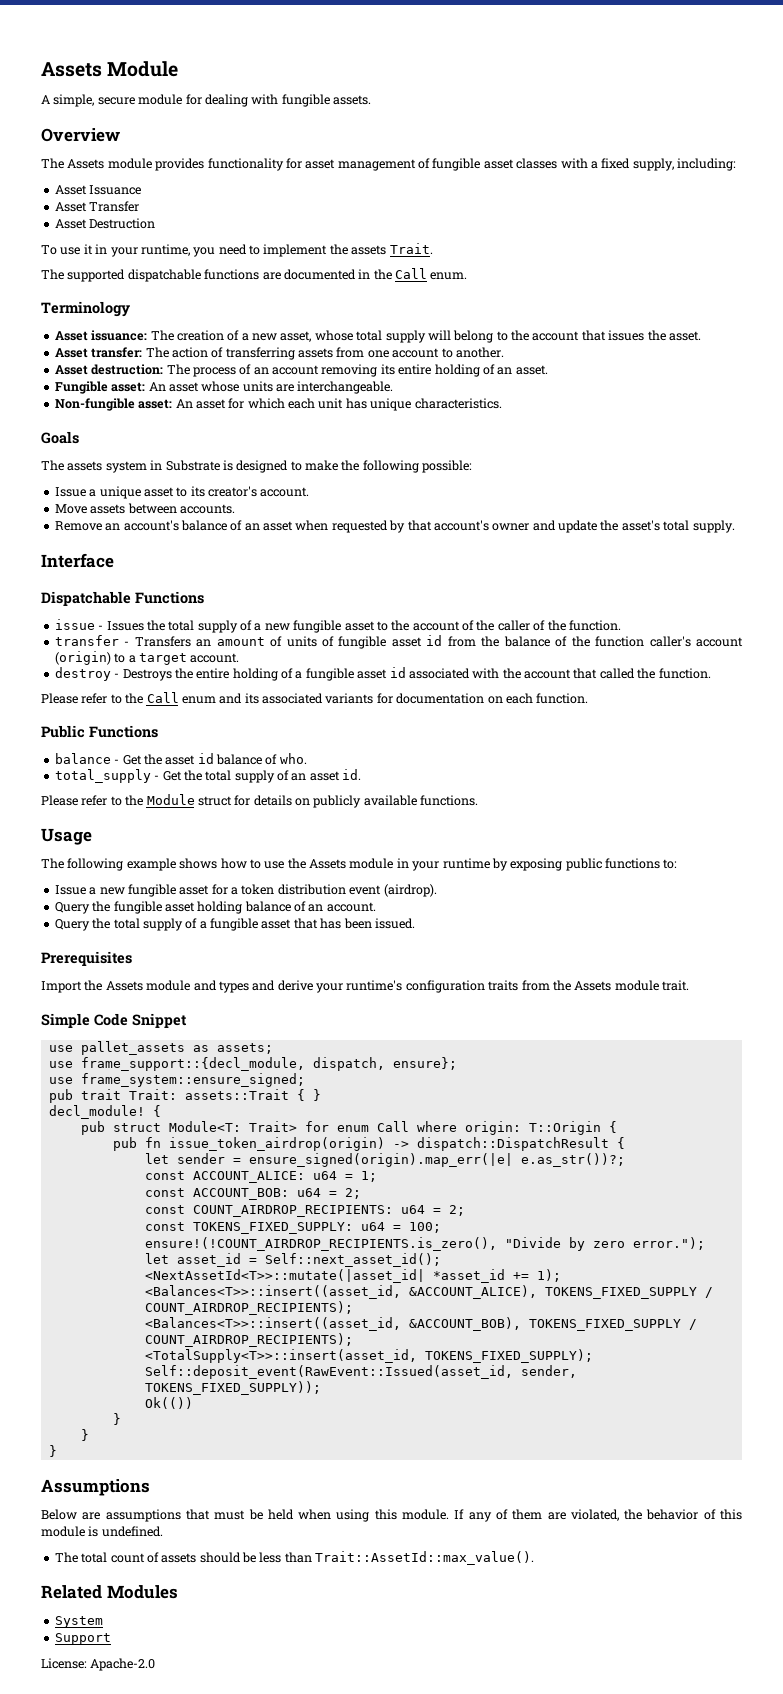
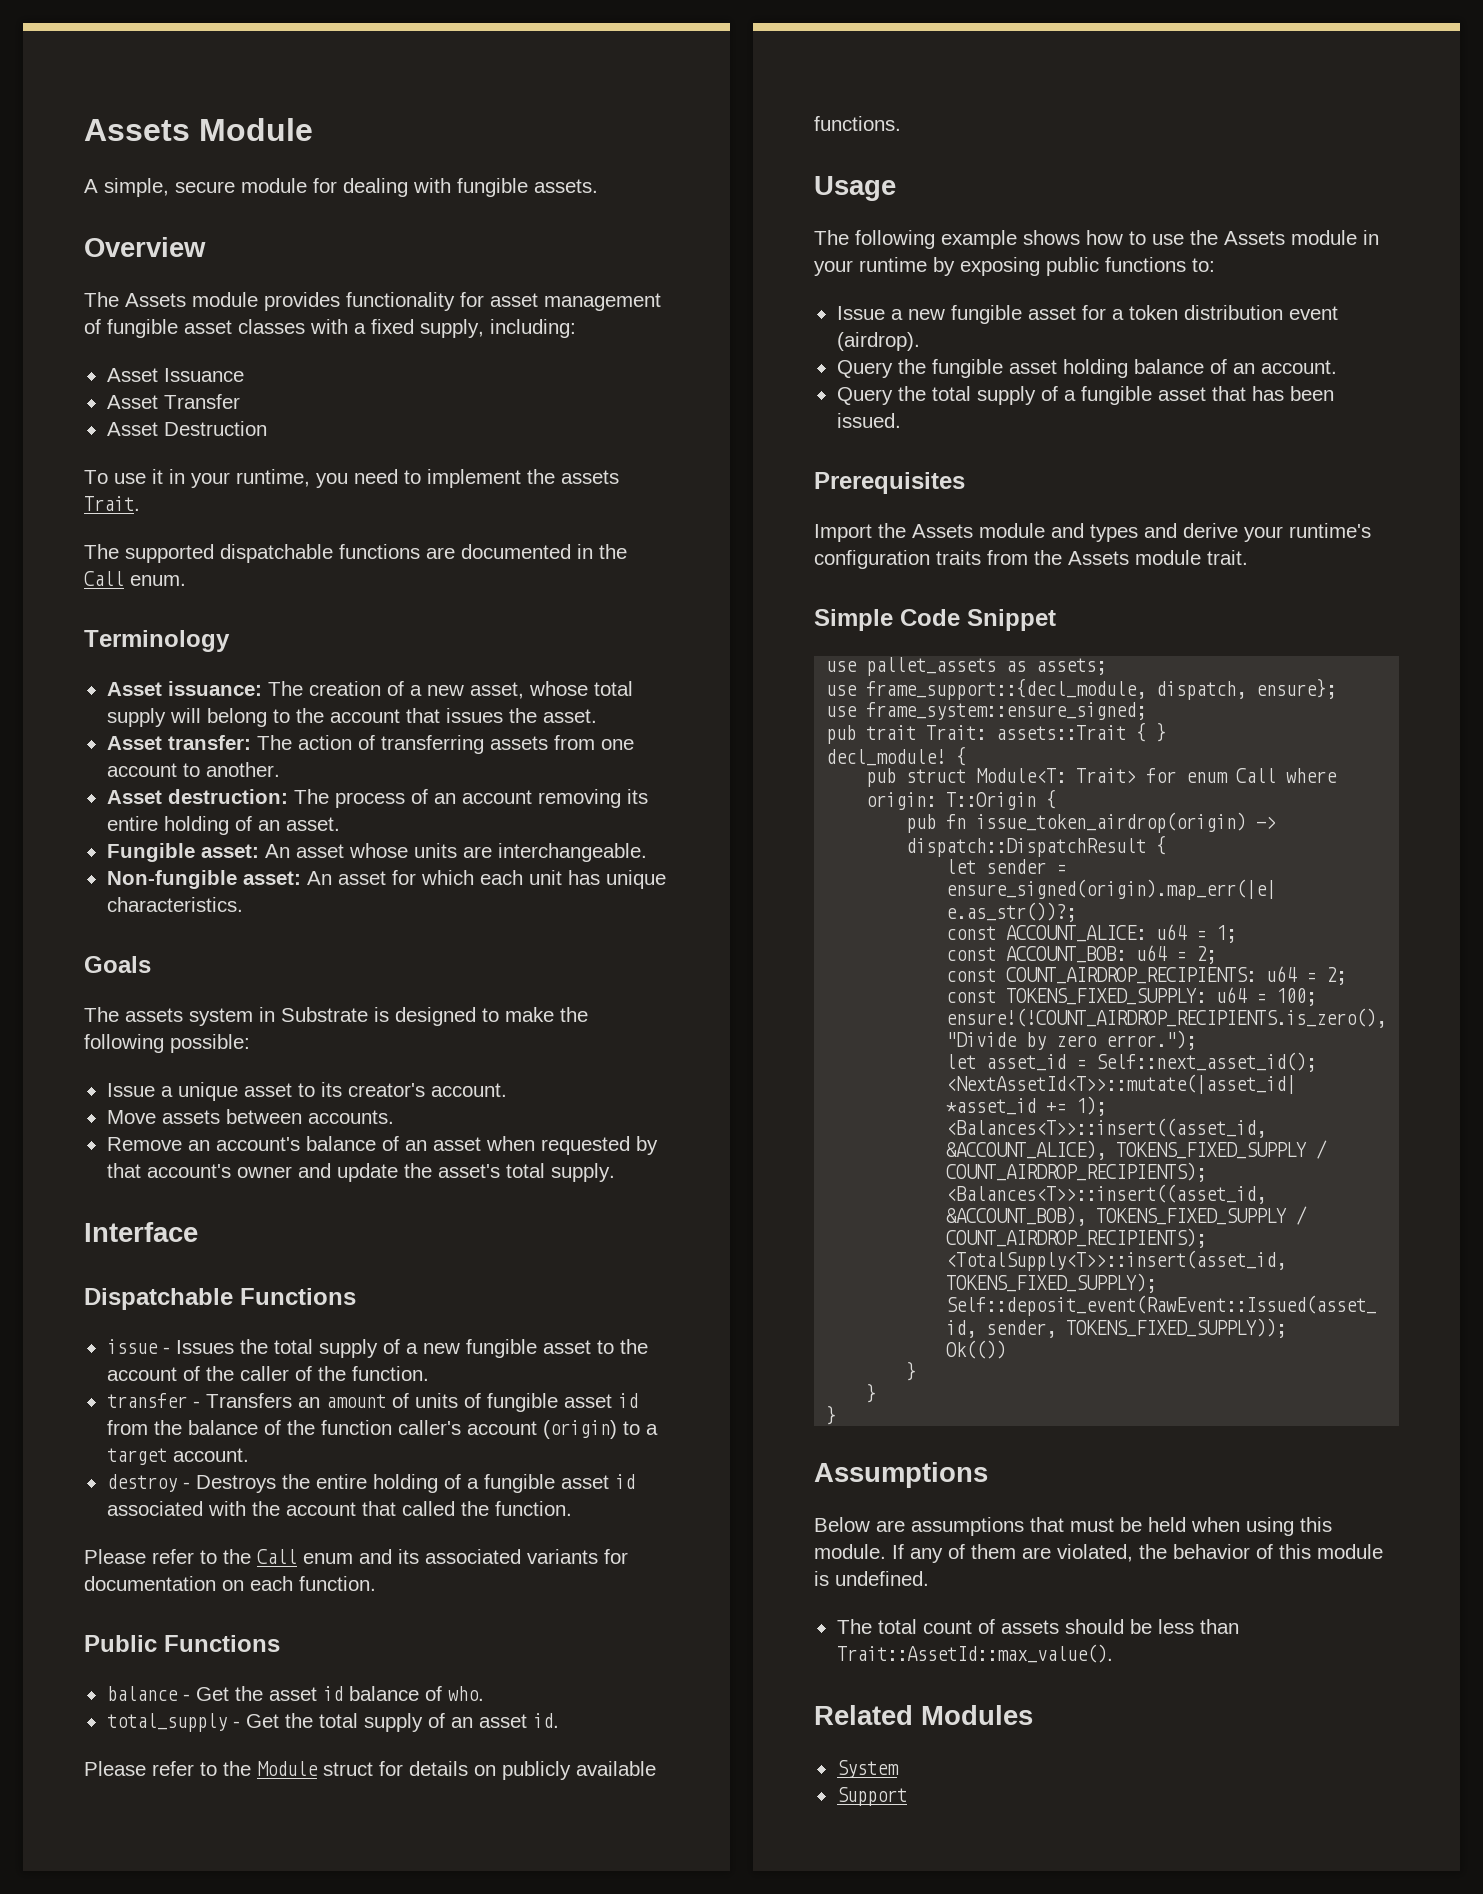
- License: Apache-2.0

